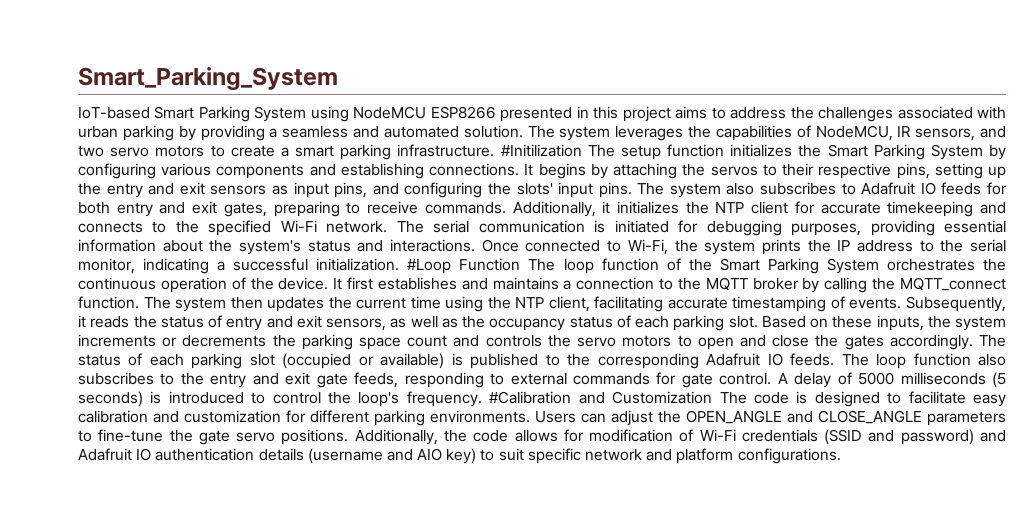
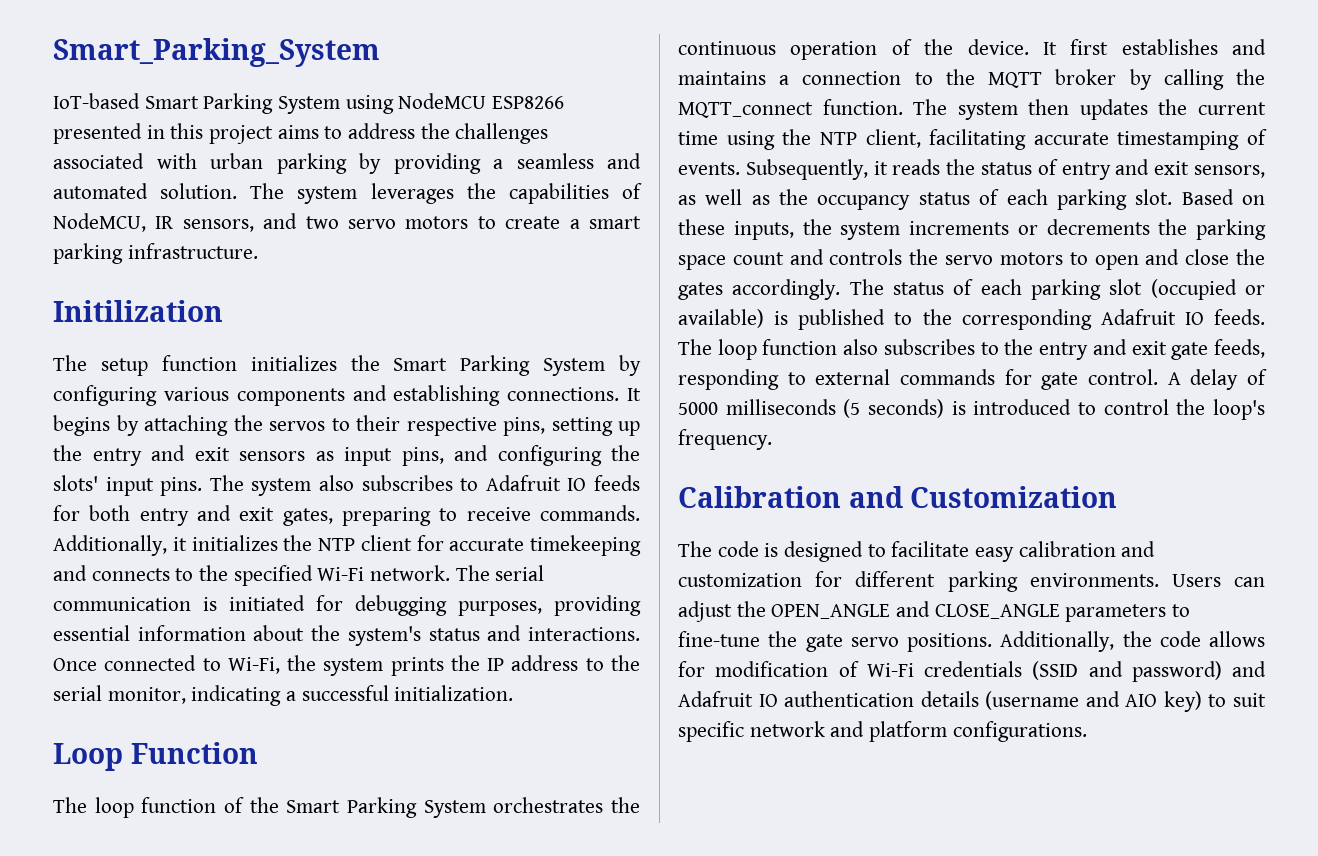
- The system leverages the capabilities of NodeMCU, IR sensors, and two servo motors to create a smart parking infrastructure. #Initilization The setup function initializes the Smart Parking System by configuring various components and establishing connections.
+ The system leverages the capabilities of NodeMCU, IR sensors, and two servo motors to create a smart parking infrastructure.
+ Initilization
+ The setup function initializes the Smart Parking System by configuring various components and establishing connections.
- Once connected to Wi-Fi, the system prints the IP address to the serial monitor, indicating a successful initialization. #Loop Function The loop function of the Smart Parking System orchestrates the continuous operation of the device.
+ Once connected to Wi-Fi, the system prints the IP address to the serial monitor, indicating a successful initialization.
+ Loop Function
+ The loop function of the Smart Parking System orchestrates the continuous operation of the device.
- A delay of 5000 milliseconds (5 seconds) is introduced to control the loop's frequency. #Calibration and Customization The code is designed to facilitate easy calibration and customization for different parking environments.
+ A delay of 5000 milliseconds (5 seconds) is introduced to control the loop's frequency.
+ Calibration and Customization
+ The code is designed to facilitate easy calibration and customization for different parking environments.

